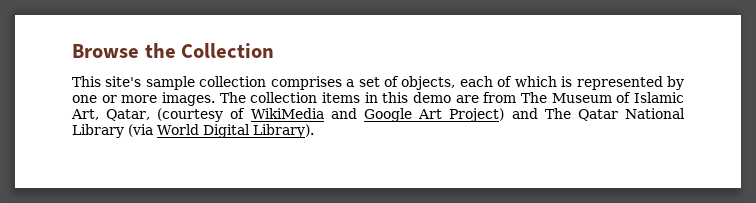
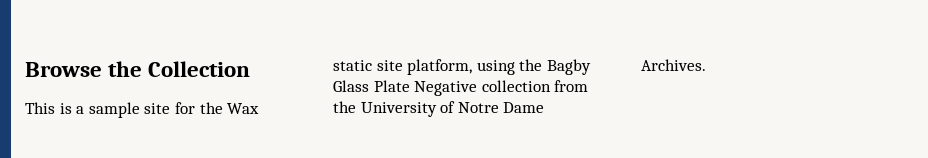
- This site's sample collection comprises a set of objects, each of which is represented by one or more images. The collection items in this demo are from The Museum of Islamic Art, Qatar, (courtesy of WikiMedia and Google Art Project) and The Qatar National Library (via World Digital Library).
+ This is a sample site for the Wax static site platform, using the Bagby Glass Plate Negative collection from the University of Notre Dame Archives.

